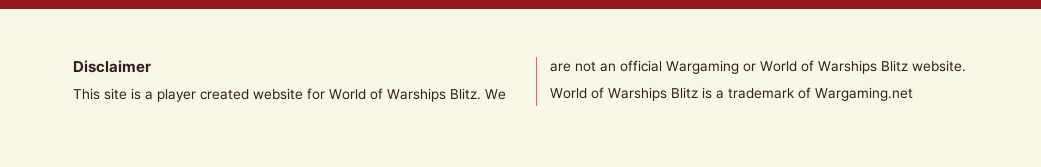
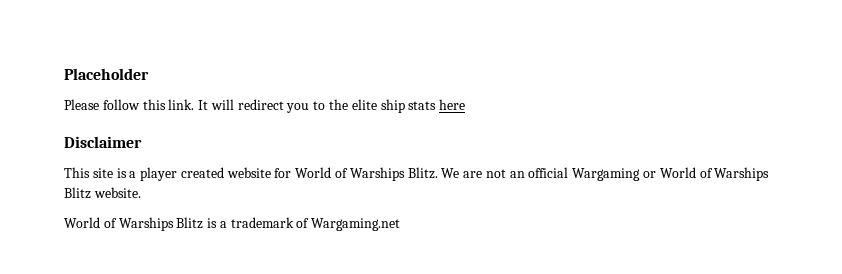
+ Placeholder
+ Please follow this link. It will redirect you to the elite ship stats here

